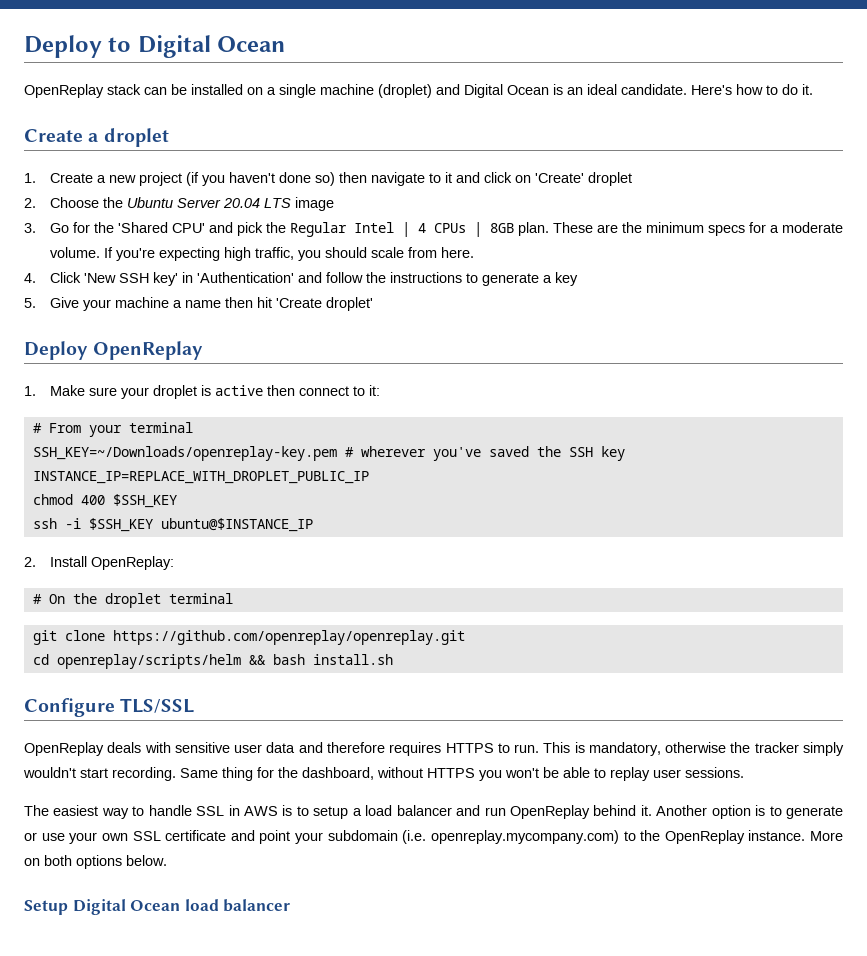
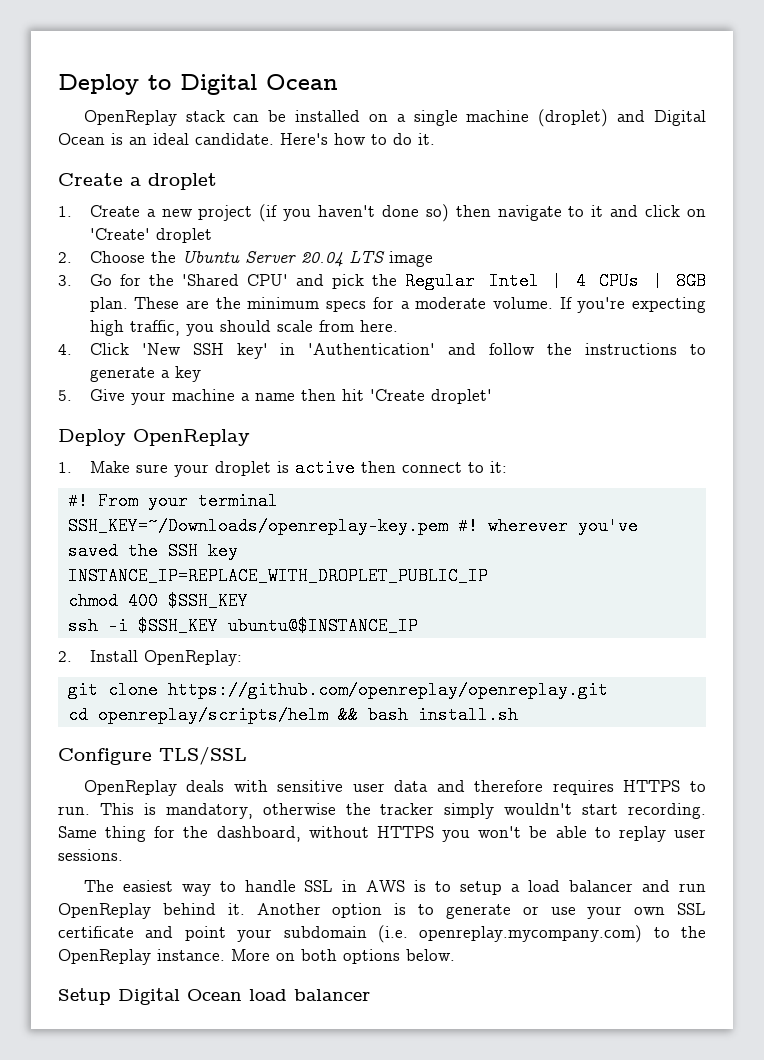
- # From your terminal
+ #! From your terminal
- SSH_KEY=~/Downloads/openreplay-key.pem # wherever you've saved the SSH key
+ SSH_KEY=~/Downloads/openreplay-key.pem #! wherever you've saved the SSH key
- # On the droplet terminal

